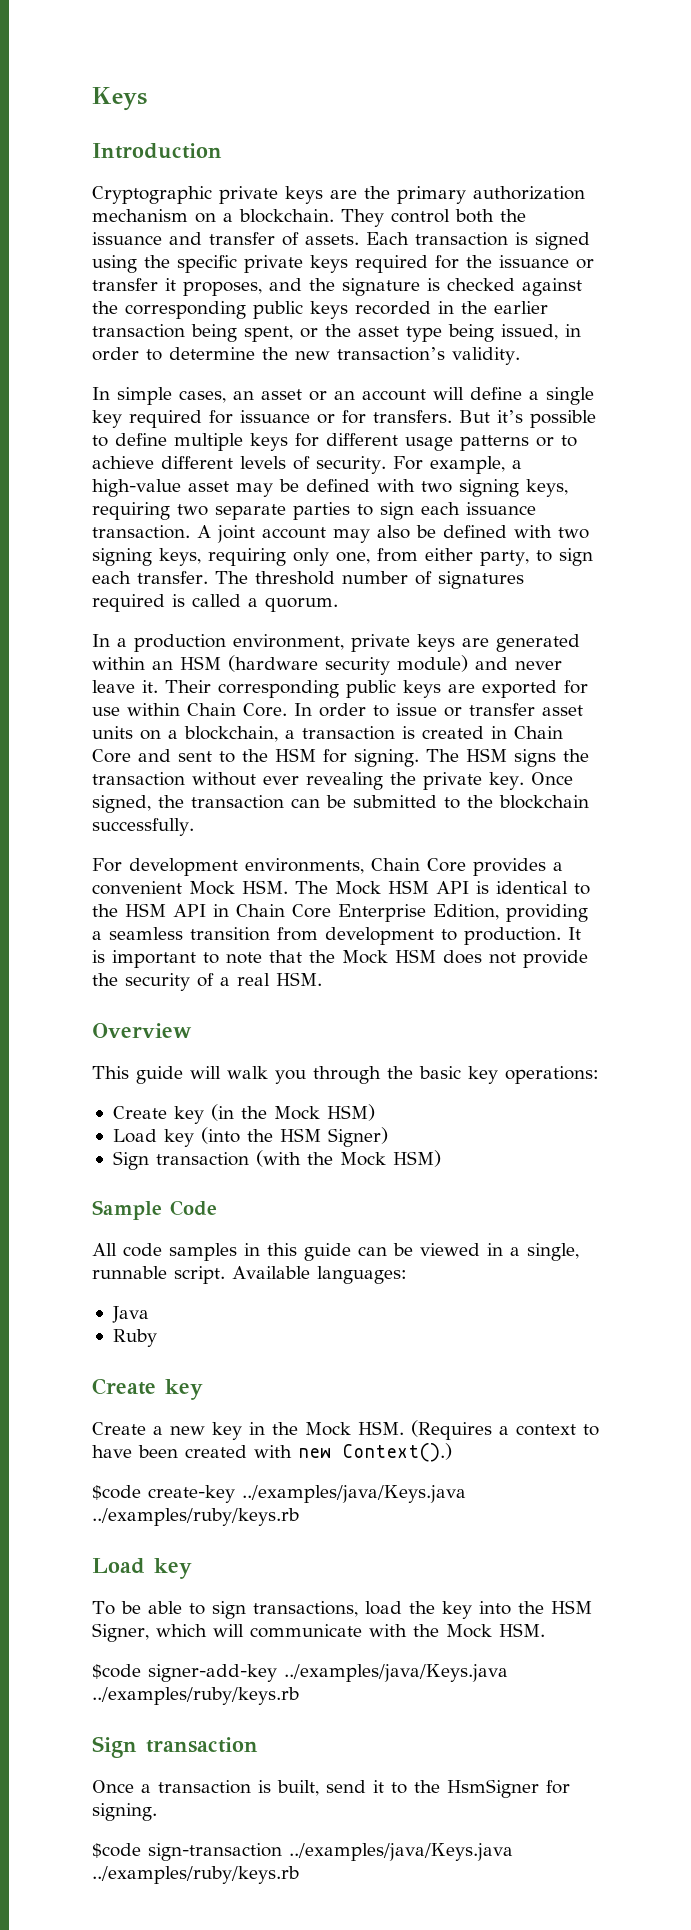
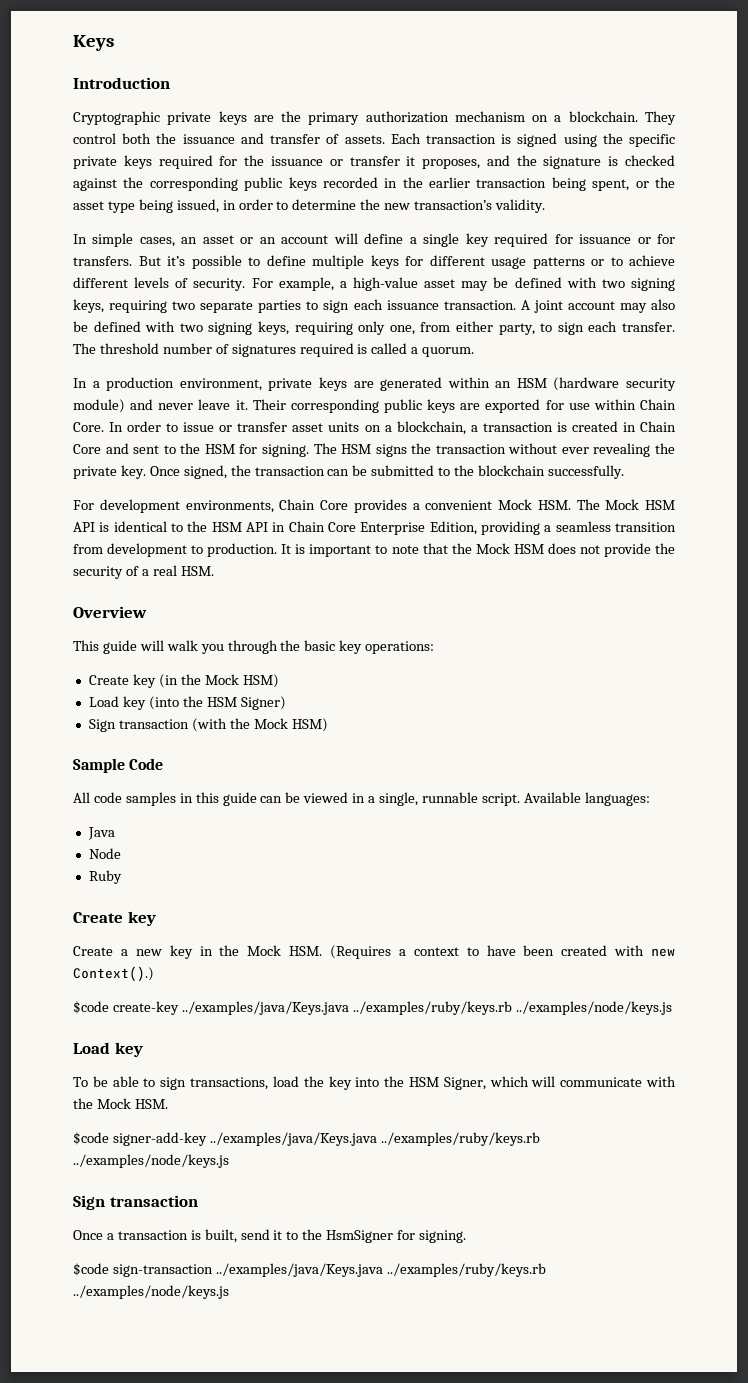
+ Node
- $code create-key ../examples/java/Keys.java ../examples/ruby/keys.rb
+ $code create-key ../examples/java/Keys.java ../examples/ruby/keys.rb ../examples/node/keys.js
- $code signer-add-key ../examples/java/Keys.java ../examples/ruby/keys.rb
+ $code signer-add-key ../examples/java/Keys.java ../examples/ruby/keys.rb ../examples/node/keys.js
- $code sign-transaction ../examples/java/Keys.java ../examples/ruby/keys.rb
+ $code sign-transaction ../examples/java/Keys.java ../examples/ruby/keys.rb ../examples/node/keys.js

